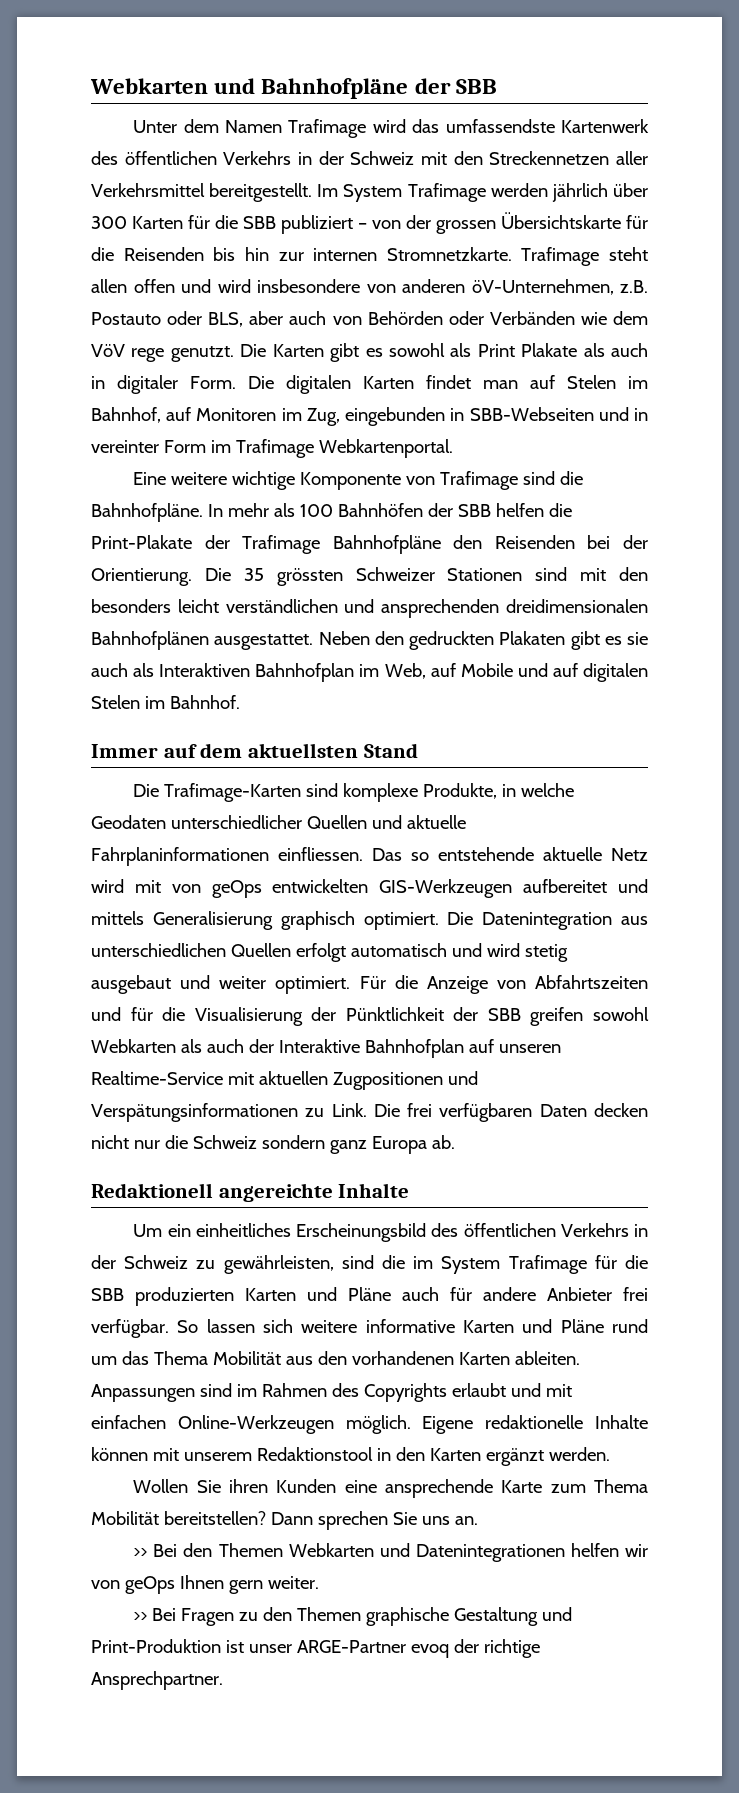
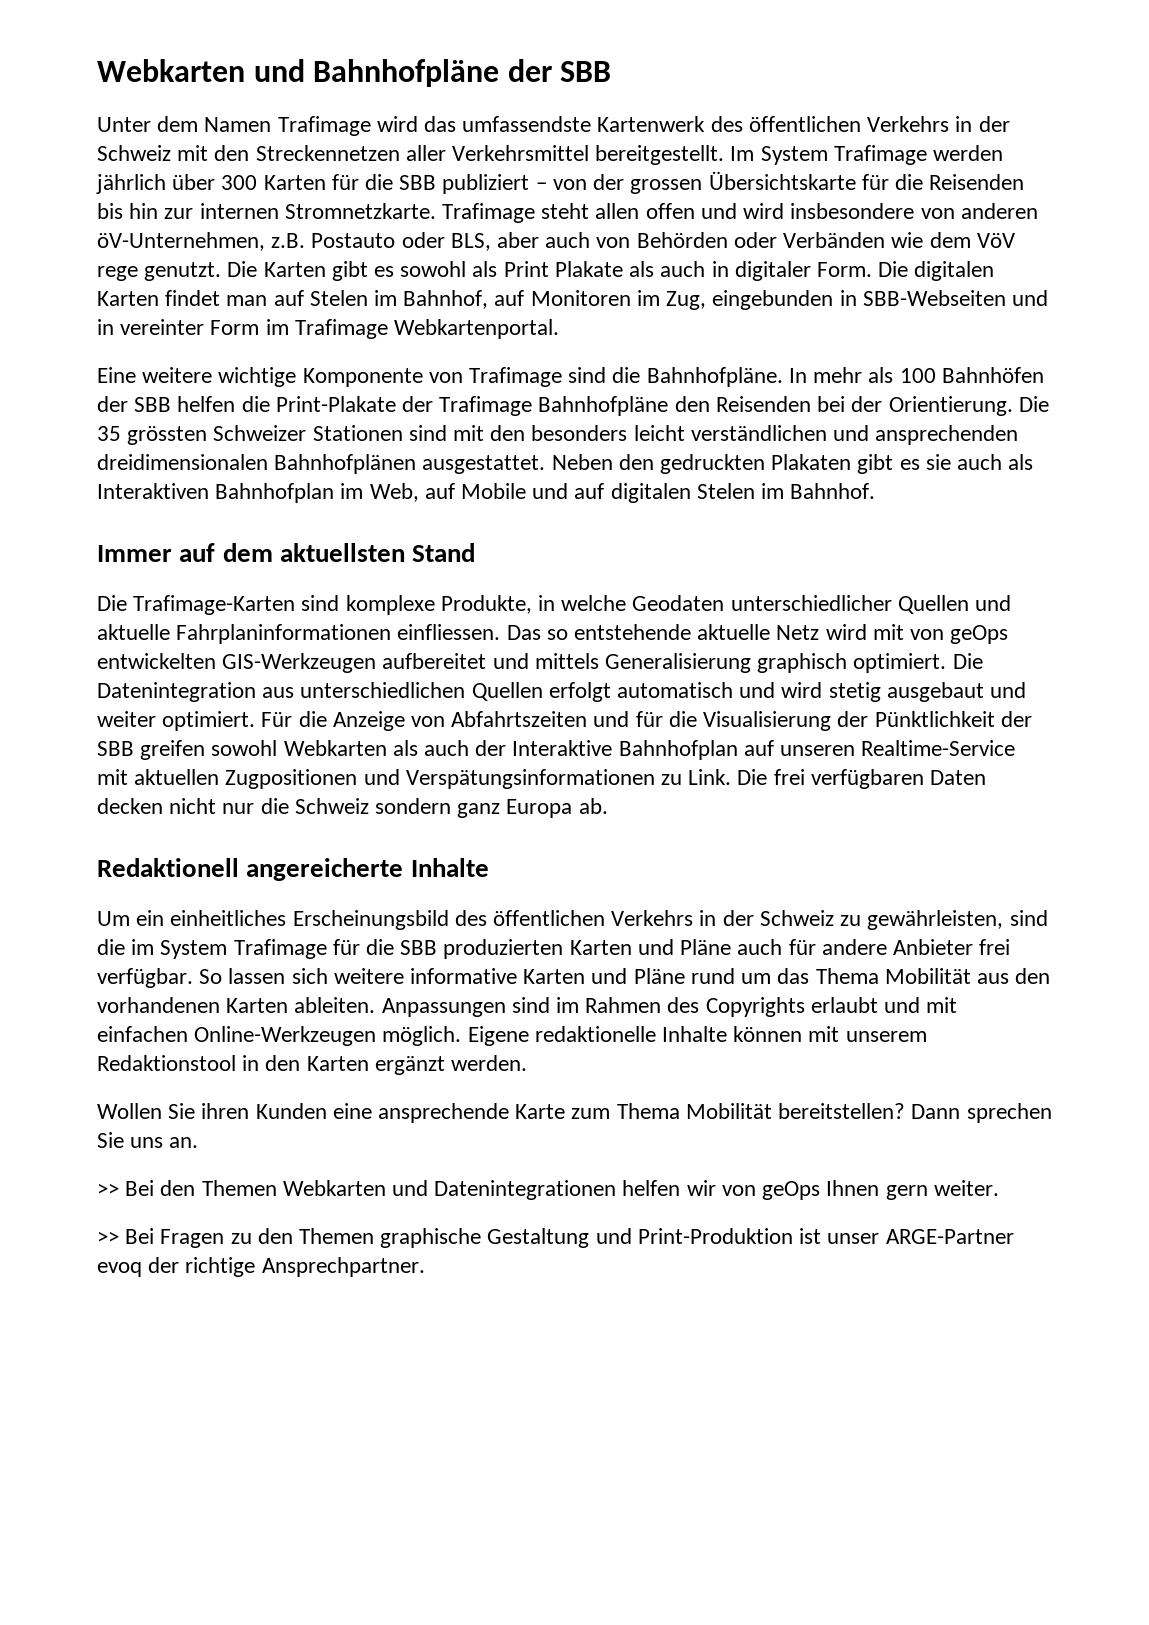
- Redaktionell angereichte Inhalte
+ Redaktionell angereicherte Inhalte

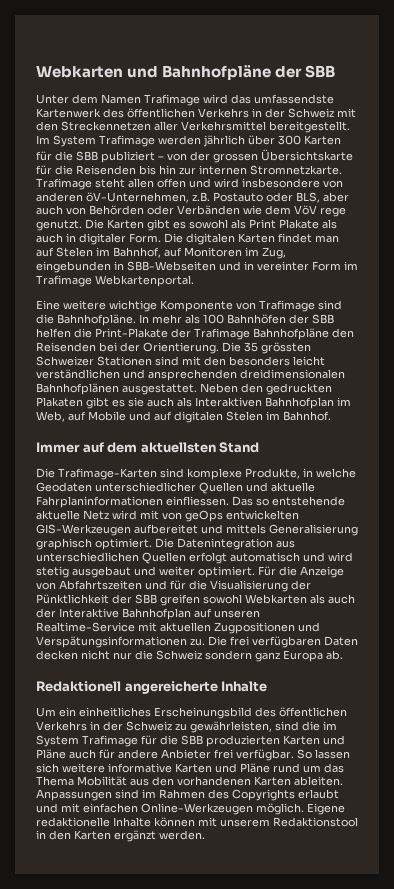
- Für die Anzeige von Abfahrtszeiten und für die Visualisierung der Pünktlichkeit der SBB greifen sowohl Webkarten als auch der Interaktive Bahnhofplan auf unseren Realtime-Service mit aktuellen Zugpositionen und Verspätungsinformationen zu Link.
+ Für die Anzeige von Abfahrtszeiten und für die Visualisierung der Pünktlichkeit der SBB greifen sowohl Webkarten als auch der Interaktive Bahnhofplan auf unseren Realtime-Service mit aktuellen Zugpositionen und Verspätungsinformationen zu.
- Wollen Sie ihren Kunden eine ansprechende Karte zum Thema Mobilität bereitstellen? Dann sprechen Sie uns an.
- >> Bei den Themen Webkarten und Datenintegrationen helfen wir von geOps Ihnen gern weiter.
- >> Bei Fragen zu den Themen graphische Gestaltung und Print-Produktion ist unser ARGE-Partner evoq der richtige Ansprechpartner.

